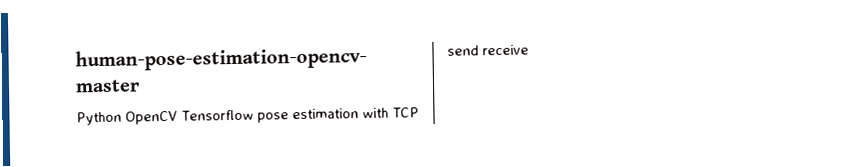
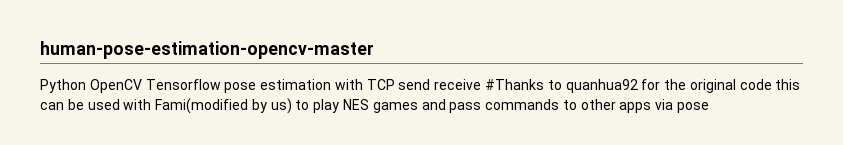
- Python OpenCV Tensorflow pose estimation with TCP send receive
+ Python OpenCV Tensorflow pose estimation with TCP send receive #Thanks to quanhua92 for the original code this can be used with Fami(modified by us) to play NES games and pass commands to other apps via pose

